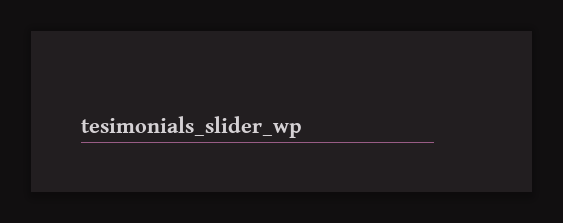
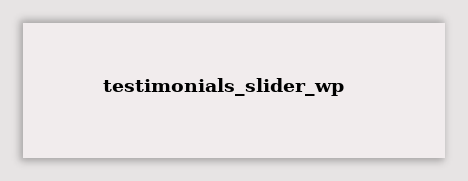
- tesimonials_slider_wp
+ testimonials_slider_wp

